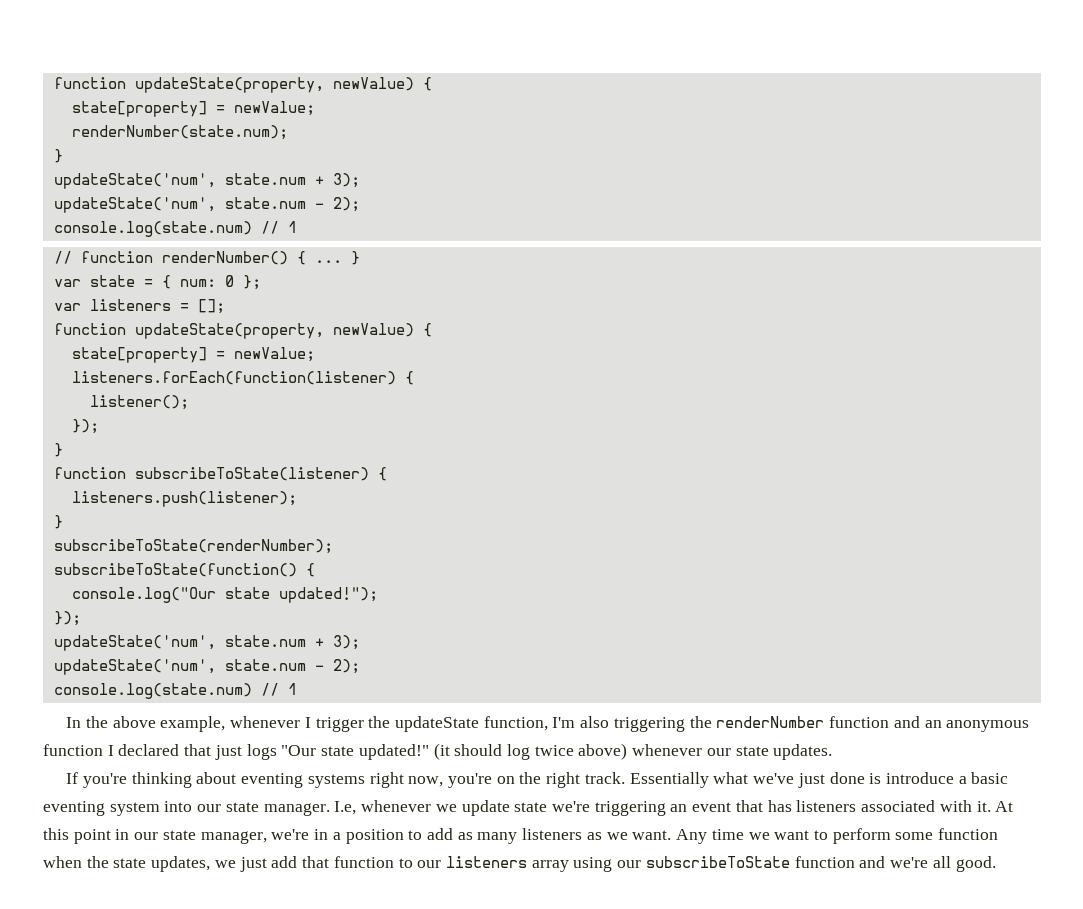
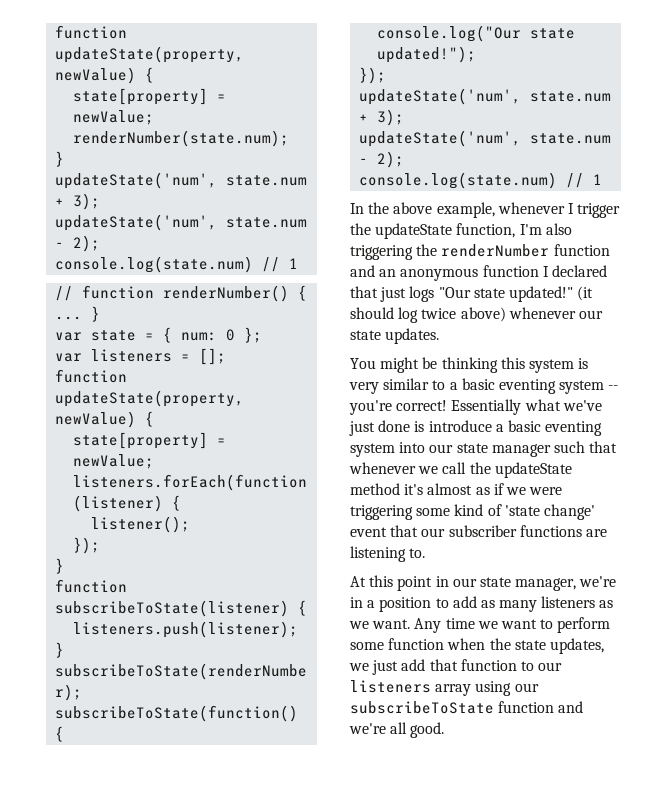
- If you're thinking about eventing systems right now, you're on the right track.
+ You might be thinking this system is very similar to a basic eventing system -- you're correct!
- Essentially what we've just done is introduce a basic eventing system into our state manager. I.e, whenever we update state we're triggering an event that has listeners associated with it. At this point in our state manager, we're in a position to add as many listeners as we want.
+ Essentially what we've just done is introduce a basic eventing system into our state manager such that whenever we call the updateState method it's almost as if we were triggering some kind of 'state change' event that our subscriber functions are listening to.
+ At this point in our state manager, we're in a position to add as many listeners as we want.

